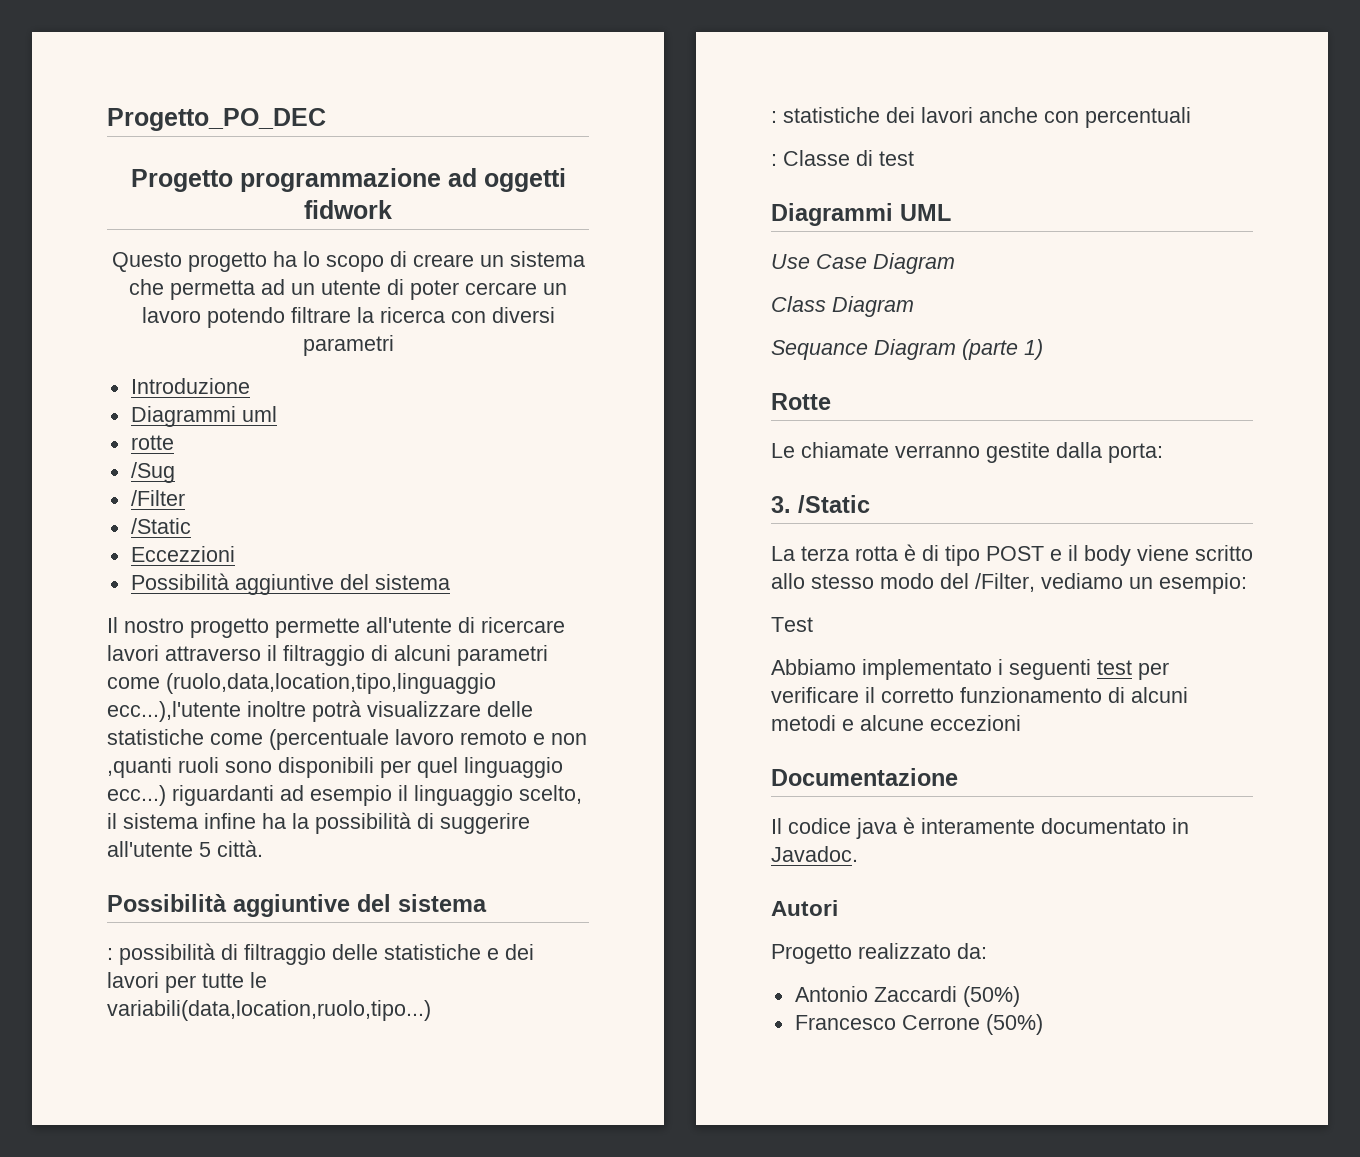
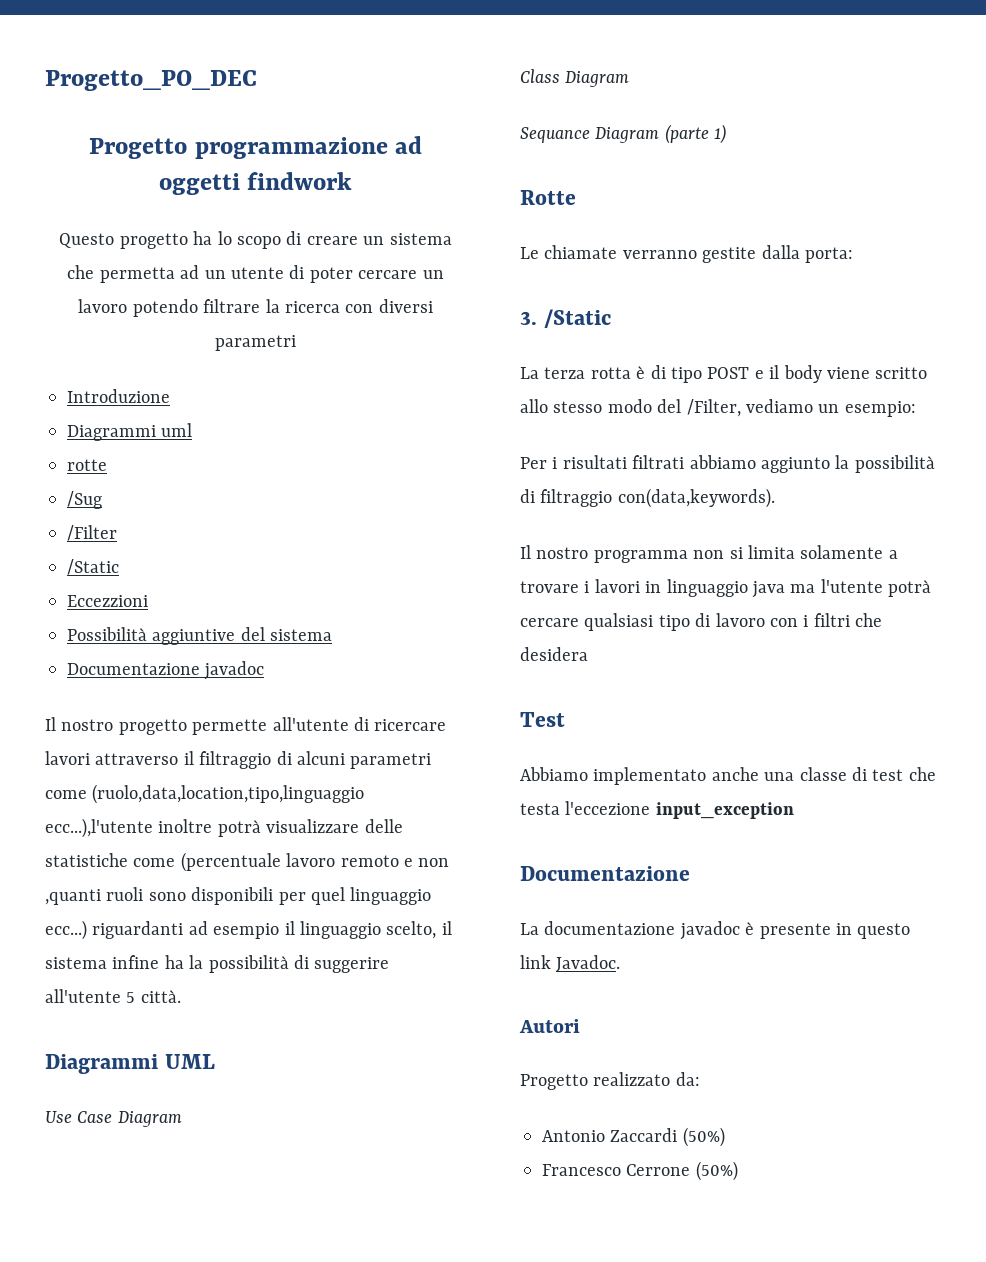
- Progetto programmazione ad oggetti fidwork
+ Progetto programmazione ad oggetti findwork
+ Documentazione javadoc
  Il nostro progetto permette all'utente di ricercare lavori attraverso il filtraggio di alcuni parametri come (ruolo,data,location,tipo,linguaggio ecc...),l'utente inoltre potrà visualizzare delle statistiche come (percentuale lavoro remoto e non ,quanti ruoli sono disponibili per quel linguaggio ecc...) riguardanti ad esempio il linguaggio scelto, il sistema infine ha la possibilità di suggerire all'utente 5 città.
- Possibilità aggiuntive del sistema
- : possibilità di filtraggio delle statistiche e dei lavori per tutte le variabili(data,location,ruolo,tipo...)
- : statistiche dei lavori anche con percentuali
- : Classe di test
+ Per i risultati filtrati abbiamo aggiunto la possibilità di filtraggio con(data,keywords).
+ Il nostro programma non si limita solamente a trovare i lavori in linguaggio java ma l'utente potrà cercare qualsiasi tipo di lavoro con i filtri che desidera
  Test
- Abbiamo implementato i seguenti test per verificare il corretto funzionamento di alcuni metodi e alcune eccezioni
+ Abbiamo implementato anche una classe di test che testa l'eccezione input_exception
  Documentazione
- Il codice java è interamente documentato in Javadoc.
+ La documentazione javadoc è presente in questo link Javadoc.

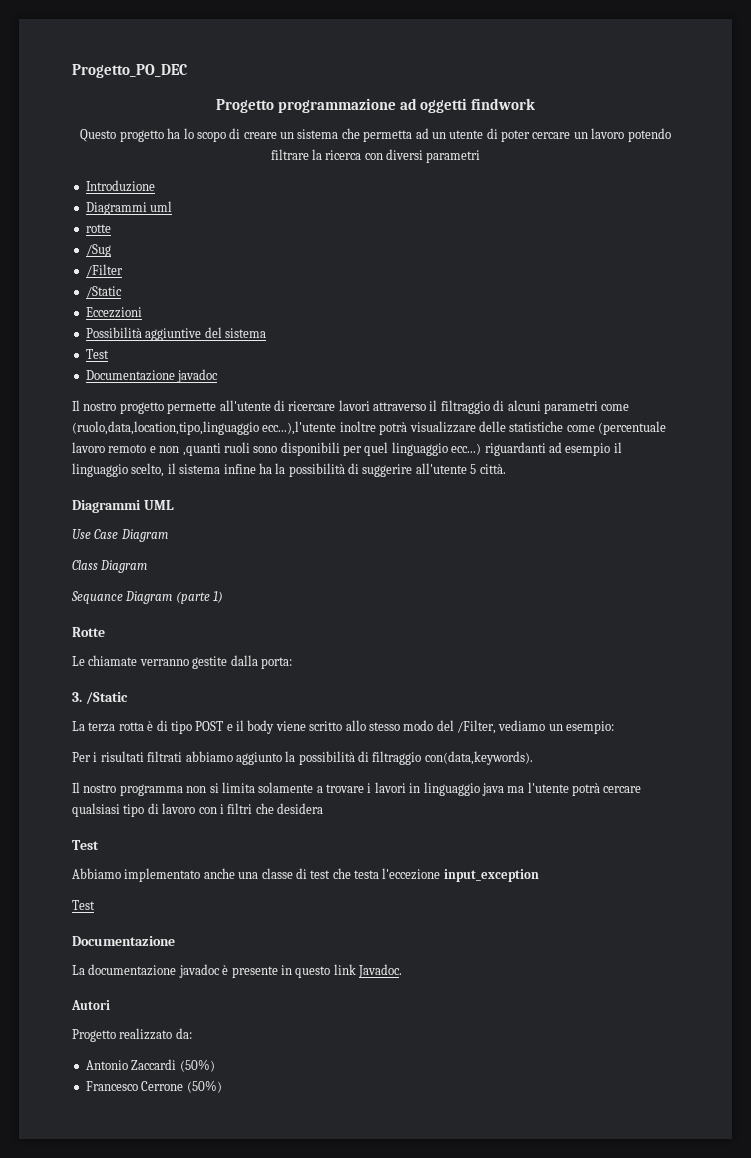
  Possibilità aggiuntive del sistema
+ Test
  Abbiamo implementato anche una classe di test che testa l'eccezione input_exception
+ Test

